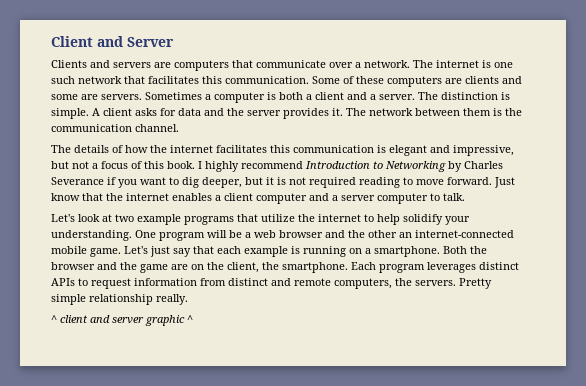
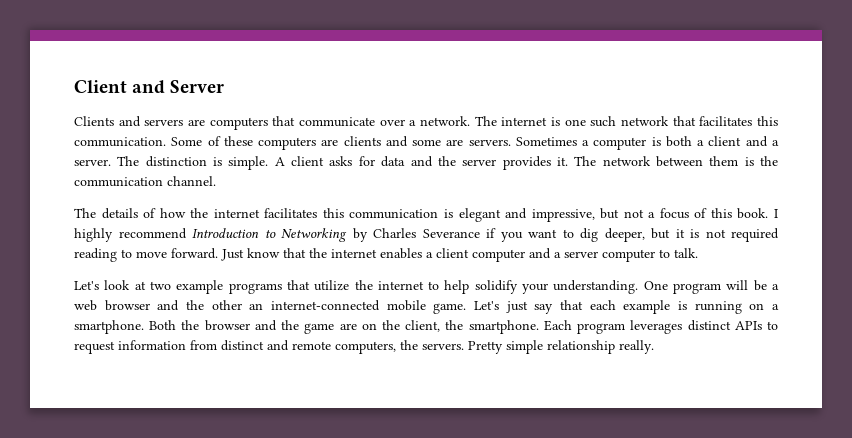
- ^ client and server graphic ^

